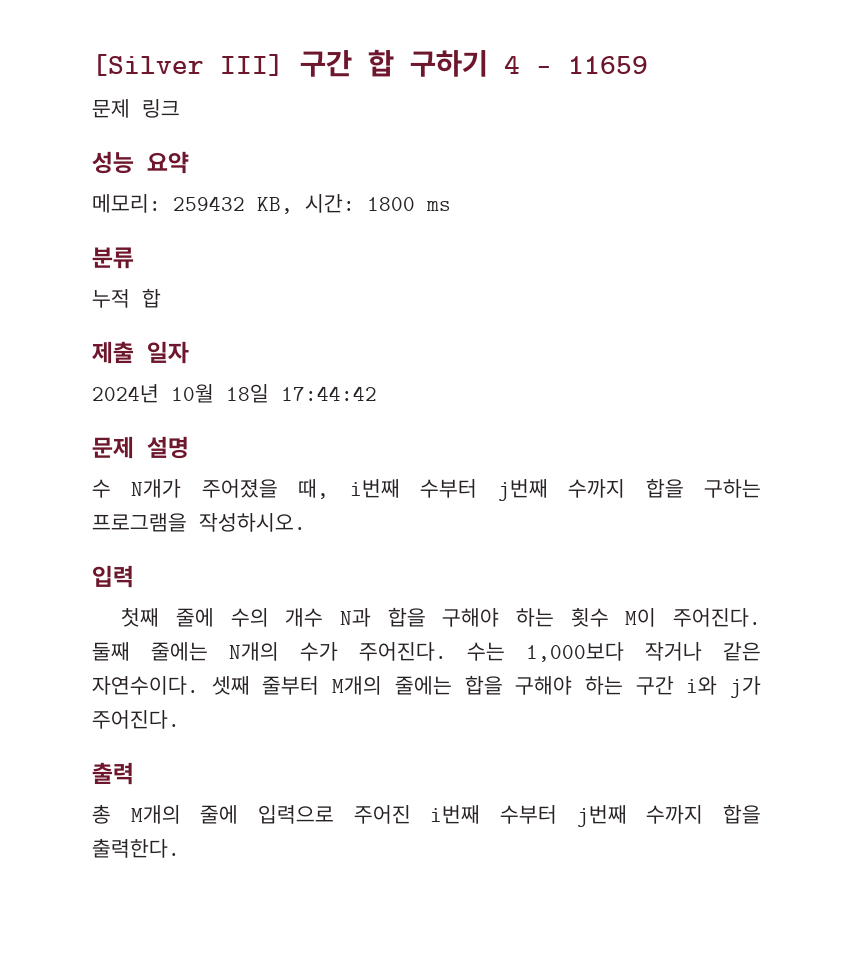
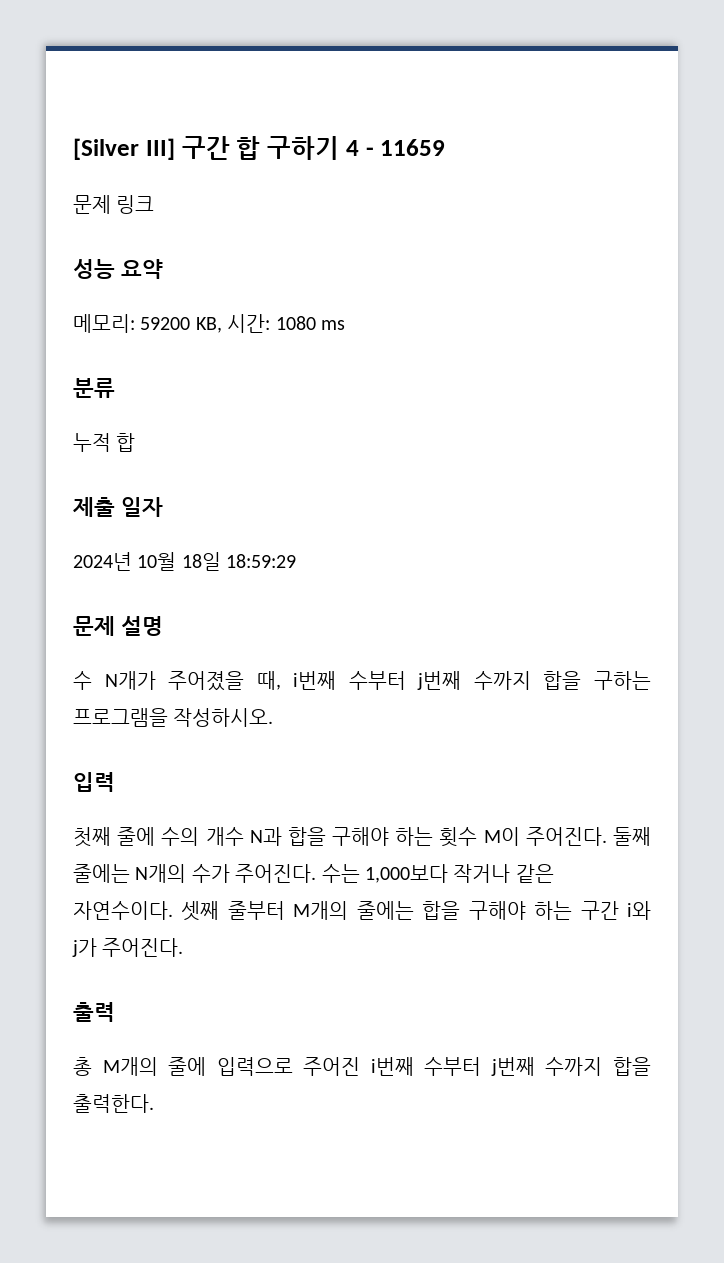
- 메모리: 259432 KB, 시간: 1800 ms
+ 메모리: 59200 KB, 시간: 1080 ms
- 2024년 10월 18일 17:44:42
+ 2024년 10월 18일 18:59:29

